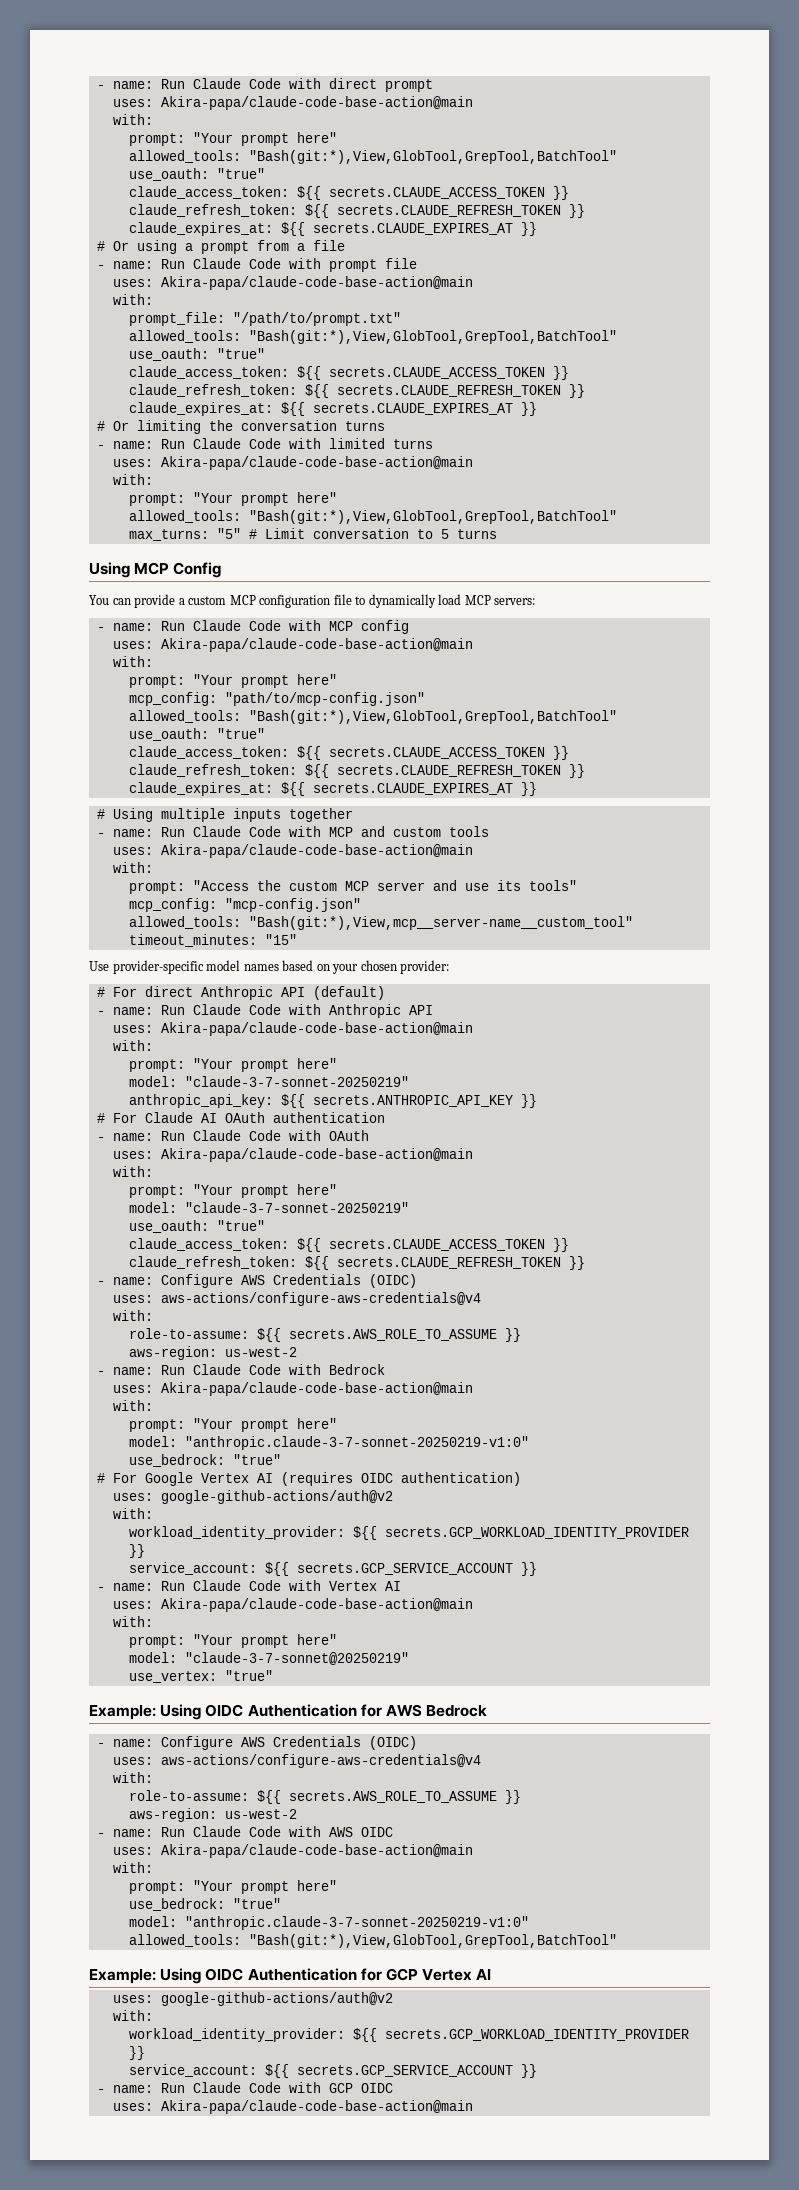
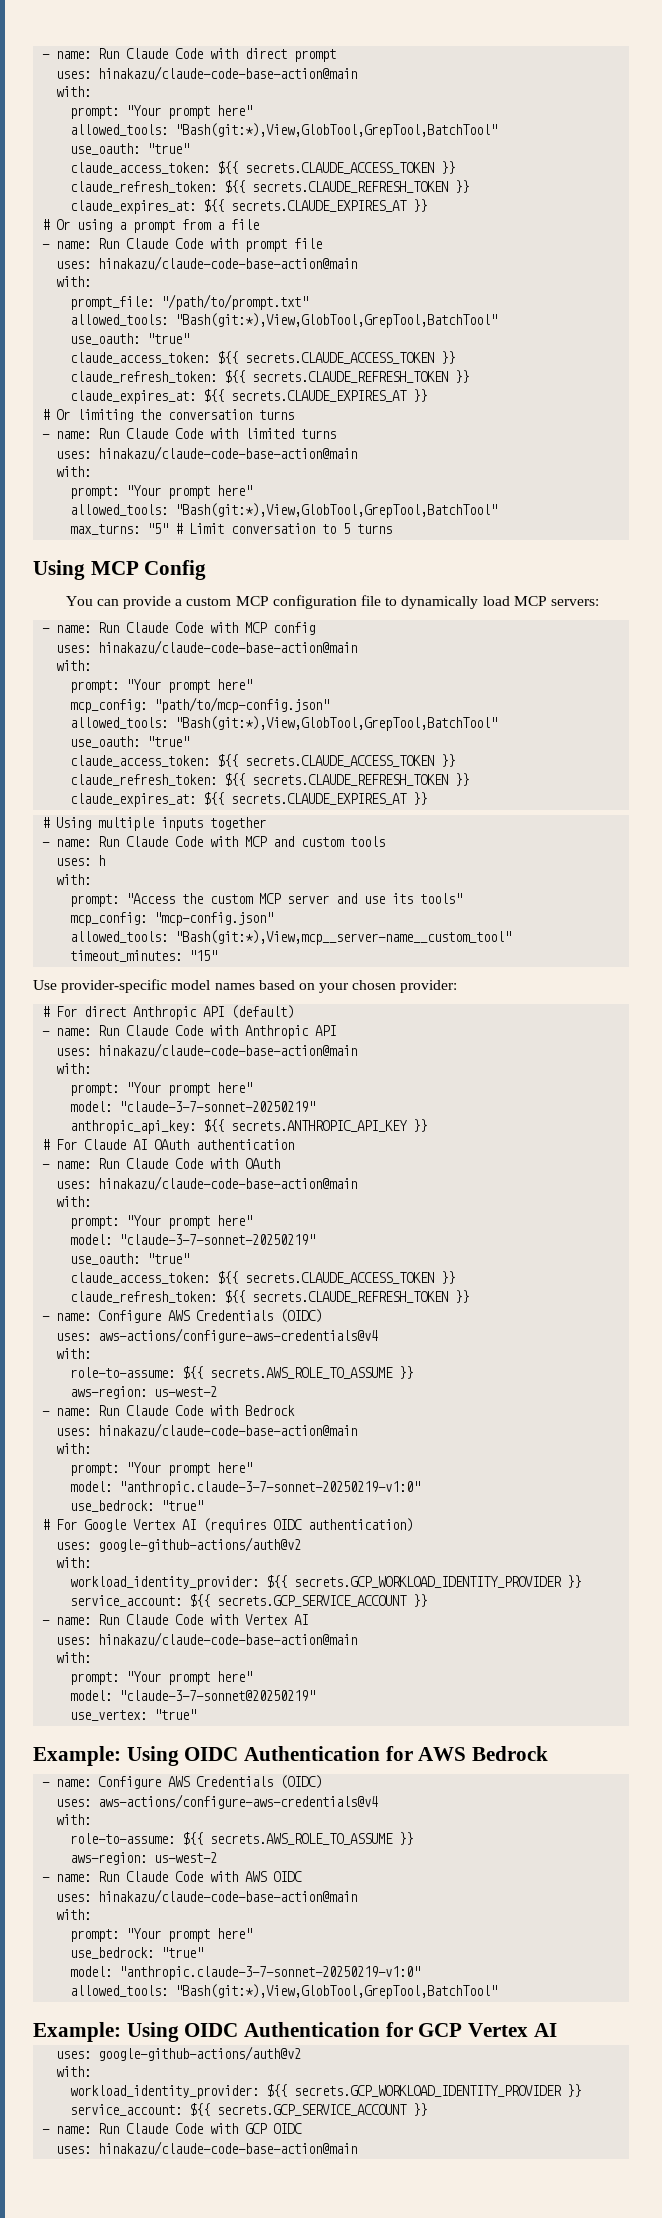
  - name: Run Claude Code with direct prompt
- uses: Akira-papa/claude-code-base-action@main
+ uses: hinakazu/claude-code-base-action@main
  - name: Run Claude Code with prompt file
- uses: Akira-papa/claude-code-base-action@main
+ uses: hinakazu/claude-code-base-action@main
  - name: Run Claude Code with limited turns
- uses: Akira-papa/claude-code-base-action@main
+ uses: hinakazu/claude-code-base-action@main
  - name: Run Claude Code with MCP config
- uses: Akira-papa/claude-code-base-action@main
+ uses: hinakazu/claude-code-base-action@main
  - name: Run Claude Code with MCP and custom tools
- uses: Akira-papa/claude-code-base-action@main
+ uses: h
  - name: Run Claude Code with Anthropic API
- uses: Akira-papa/claude-code-base-action@main
+ uses: hinakazu/claude-code-base-action@main
  - name: Run Claude Code with OAuth
- uses: Akira-papa/claude-code-base-action@main
+ uses: hinakazu/claude-code-base-action@main
  - name: Run Claude Code with Bedrock
- uses: Akira-papa/claude-code-base-action@main
+ uses: hinakazu/claude-code-base-action@main
  - name: Run Claude Code with Vertex AI
- uses: Akira-papa/claude-code-base-action@main
+ uses: hinakazu/claude-code-base-action@main
  - name: Run Claude Code with AWS OIDC
- uses: Akira-papa/claude-code-base-action@main
+ uses: hinakazu/claude-code-base-action@main
  - name: Run Claude Code with GCP OIDC
- uses: Akira-papa/claude-code-base-action@main
+ uses: hinakazu/claude-code-base-action@main

